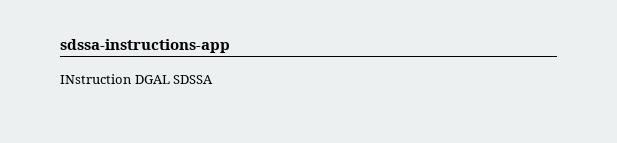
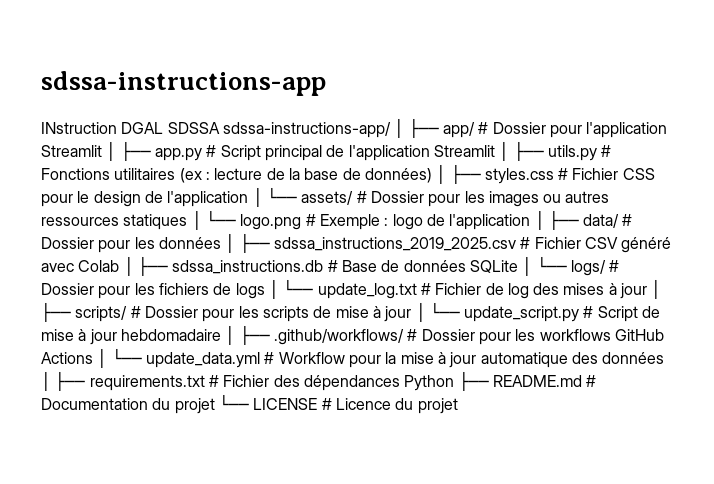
- INstruction DGAL SDSSA
+ INstruction DGAL SDSSA sdssa-instructions-app/ │ ├── app/ # Dossier pour l'application Streamlit │ ├── app.py # Script principal de l'application Streamlit │ ├── utils.py # Fonctions utilitaires (ex : lecture de la base de données) │ ├── styles.css # Fichier CSS pour le design de l'application │ └── assets/ # Dossier pour les images ou autres ressources statiques │ └── logo.png # Exemple : logo de l'application │ ├── data/ # Dossier pour les données │ ├── sdssa_instructions_2019_2025.csv # Fichier CSV généré avec Colab │ ├── sdssa_instructions.db # Base de données SQLite │ └── logs/ # Dossier pour les fichiers de logs │ └── update_log.txt # Fichier de log des mises à jour │ ├── scripts/ # Dossier pour les scripts de mise à jour │ └── update_script.py # Script de mise à jour hebdomadaire │ ├── .github/workflows/ # Dossier pour les workflows GitHub Actions │ └── update_data.yml # Workflow pour la mise à jour automatique des données │ ├── requirements.txt # Fichier des dépendances Python ├── README.md # Documentation du projet └── LICENSE # Licence du projet

